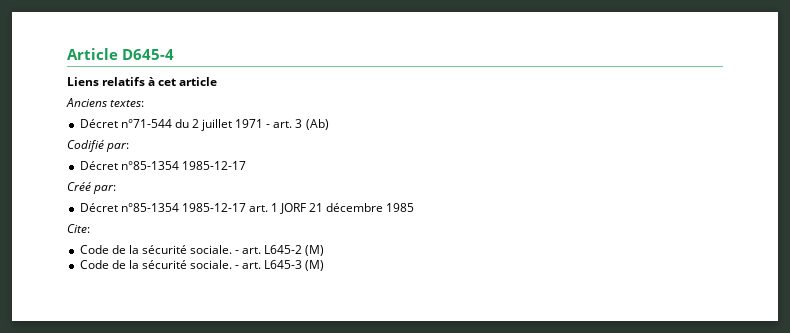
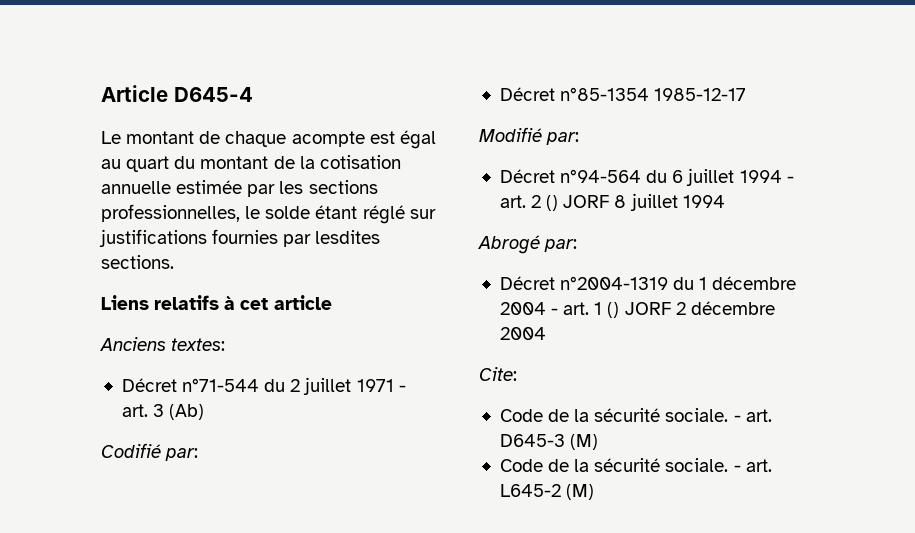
+ Le montant de chaque acompte est égal au quart du montant de la cotisation annuelle estimée par les sections professionnelles, le solde étant réglé sur justifications fournies par lesdites sections.
- Créé par:
- Décret n°85-1354 1985-12-17 art. 1 JORF 21 décembre 1985
+ Modifié par:
+ Décret n°94-564 du 6 juillet 1994 - art. 2 () JORF 8 juillet 1994
+ Abrogé par:
+ Décret n°2004-1319 du 1 décembre 2004 - art. 1 () JORF 2 décembre 2004
- - art. L645-2 (M)
+ - art. D645-3 (M)
- - art. L645-3 (M)
+ - art. L645-2 (M)

